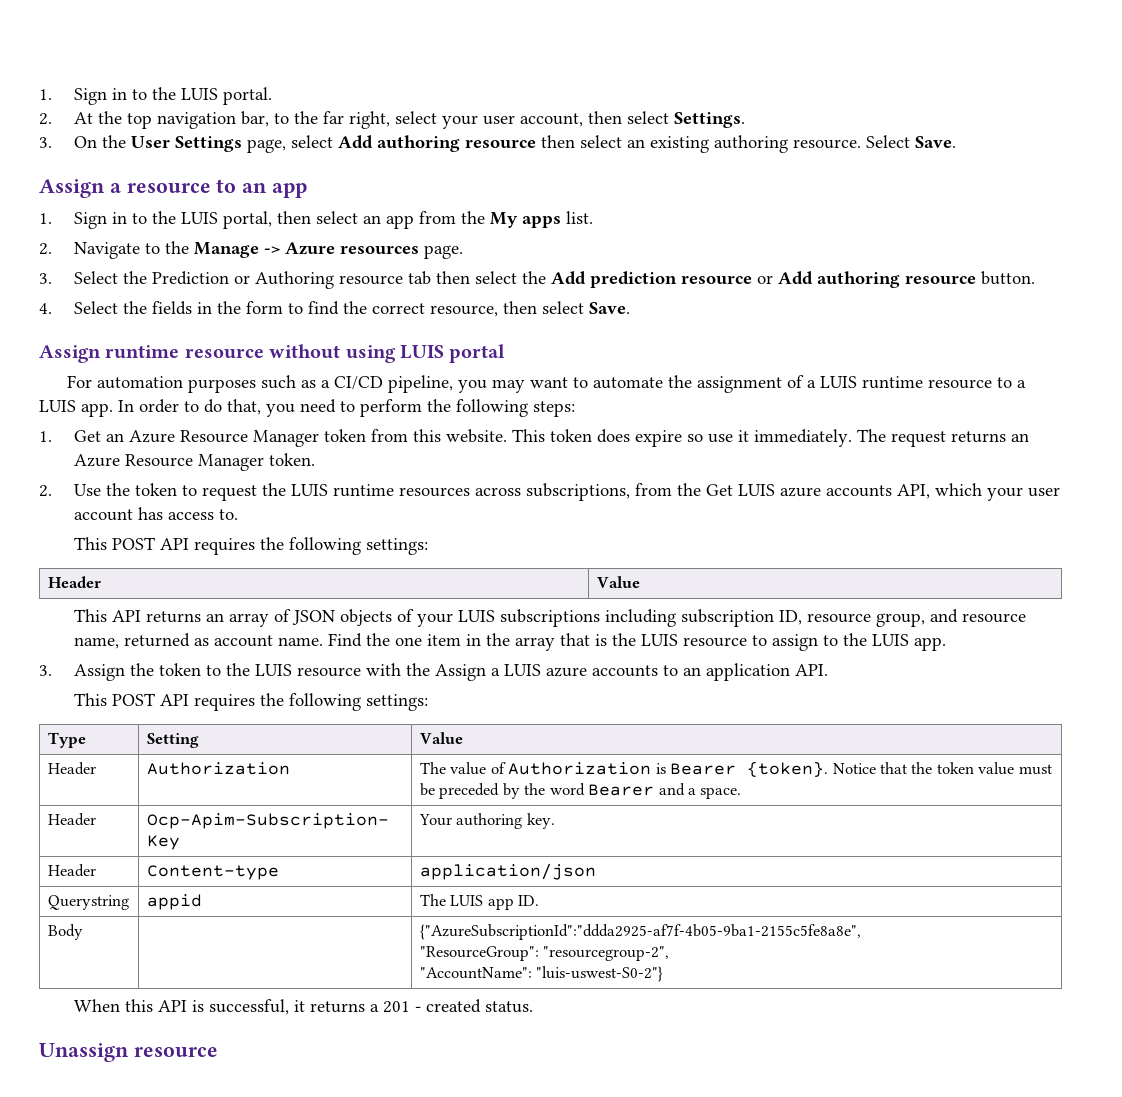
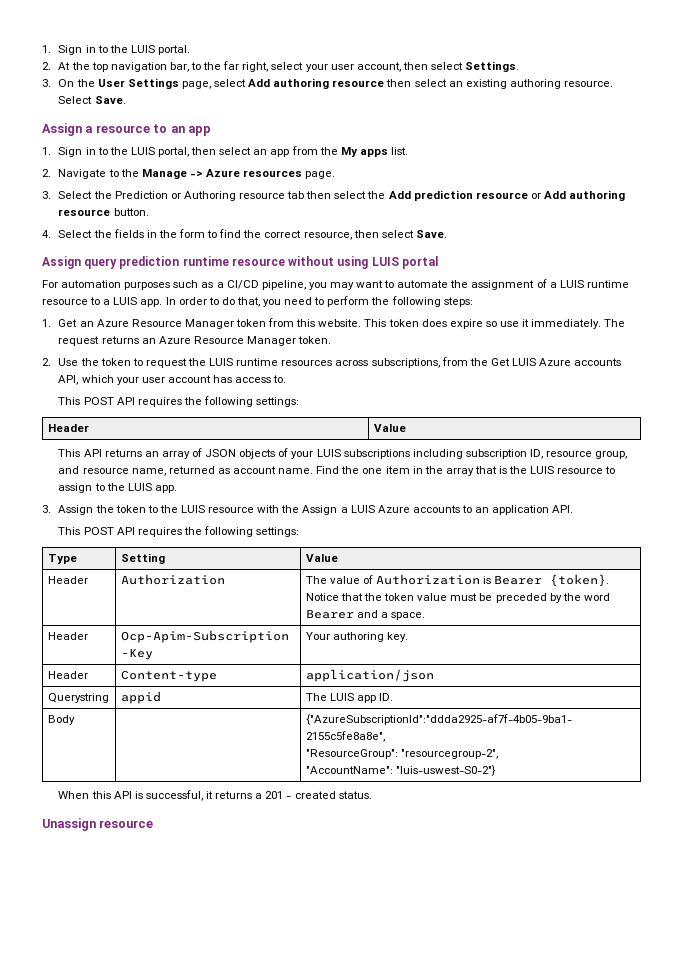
- Assign runtime resource without using LUIS portal
+ Assign query prediction runtime resource without using LUIS portal
- 2. Use the token to request the LUIS runtime resources across subscriptions, from the Get LUIS azure accounts API, which your user account has access to.
+ 2. Use the token to request the LUIS runtime resources across subscriptions, from the Get LUIS Azure accounts API, which your user account has access to.
- 3. Assign the token to the LUIS resource with the Assign a LUIS azure accounts to an application API.
+ 3. Assign the token to the LUIS resource with the Assign a LUIS Azure accounts to an application API.

